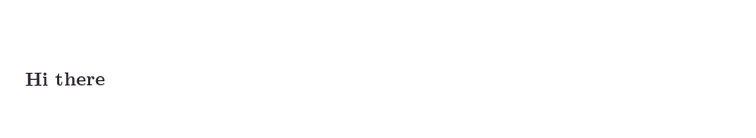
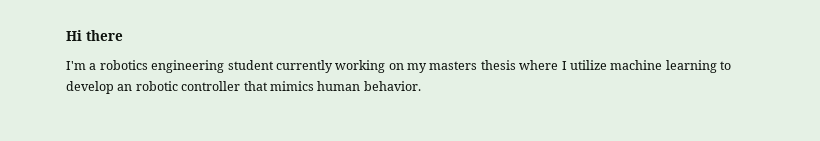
+ I'm a robotics engineering student currently working on my masters thesis where I utilize machine learning to develop an robotic controller that mimics human behavior.

